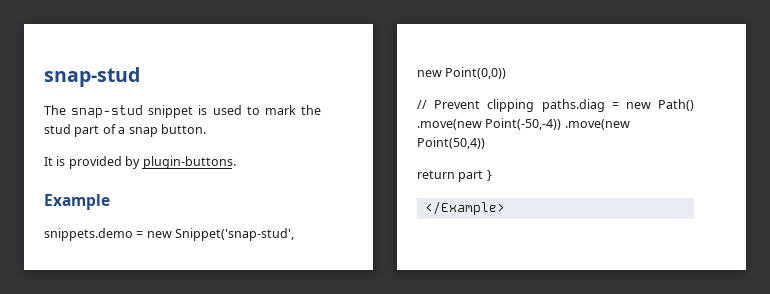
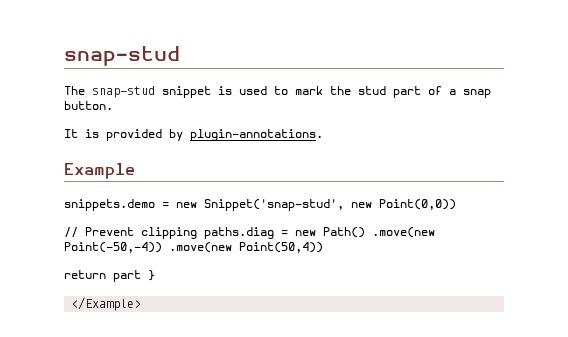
- It is provided by plugin-buttons.
+ It is provided by plugin-annotations.

